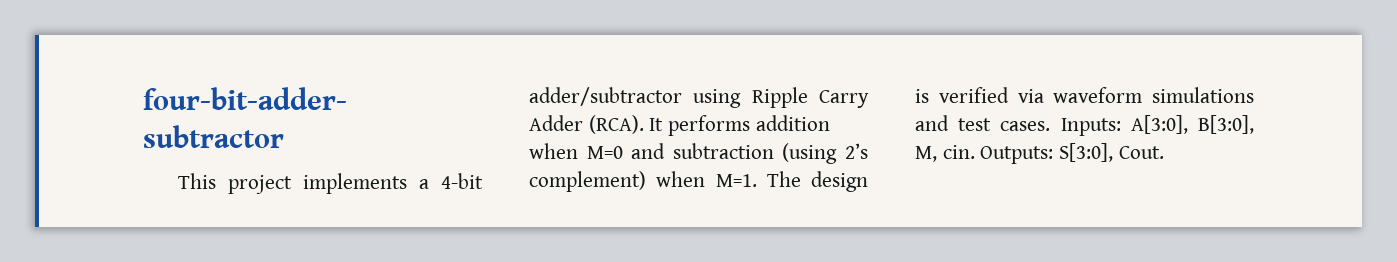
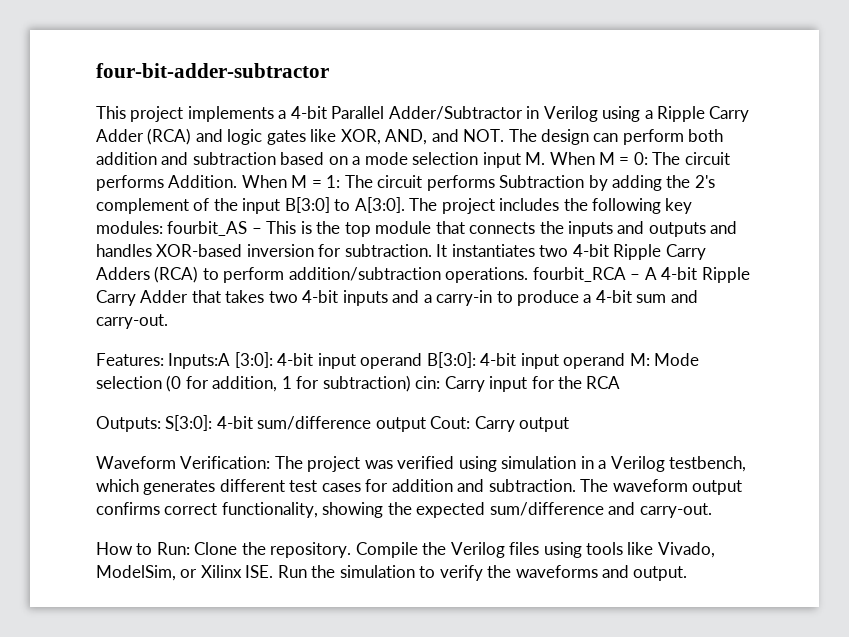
- This project implements a 4-bit adder/subtractor using Ripple Carry Adder (RCA). It performs addition when M=0 and subtraction (using 2’s complement) when M=1. The design is verified via waveform simulations and test cases. Inputs: A[3:0], B[3:0], M, cin. Outputs: S[3:0], Cout.
+ This project implements a 4-bit Parallel Adder/Subtractor in Verilog using a Ripple Carry Adder (RCA) and logic gates like XOR, AND, and NOT. The design can perform both addition and subtraction based on a mode selection input M. When M = 0: The circuit performs Addition. When M = 1: The circuit performs Subtraction by adding the 2's complement of the input B[3:0] to A[3:0]. The project includes the following key modules: fourbit_AS – This is the top module that connects the inputs and outputs and handles XOR-based inversion for subtraction. It instantiates two 4-bit Ripple Carry Adders (RCA) to perform addition/subtraction operations. fourbit_RCA – A 4-bit Ripple Carry Adder that takes two 4-bit inputs and a carry-in to produce a 4-bit sum and carry-out.
+ Features: Inputs:A [3:0]: 4-bit input operand B[3:0]: 4-bit input operand M: Mode selection (0 for addition, 1 for subtraction) cin: Carry input for the RCA
+ Outputs: S[3:0]: 4-bit sum/difference output Cout: Carry output
+ Waveform Verification: The project was verified using simulation in a Verilog testbench, which generates different test cases for addition and subtraction. The waveform output confirms correct functionality, showing the expected sum/difference and carry-out.
+ How to Run: Clone the repository. Compile the Verilog files using tools like Vivado, ModelSim, or Xilinx ISE. Run the simulation to verify the waveforms and output.

